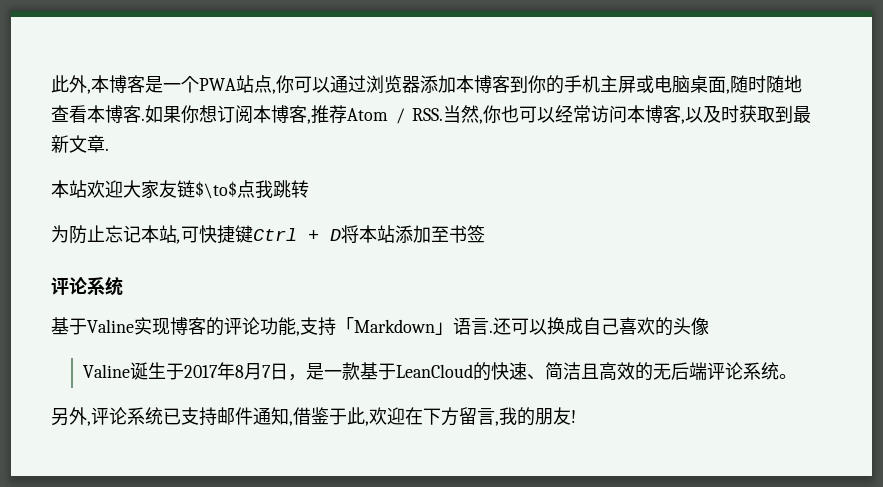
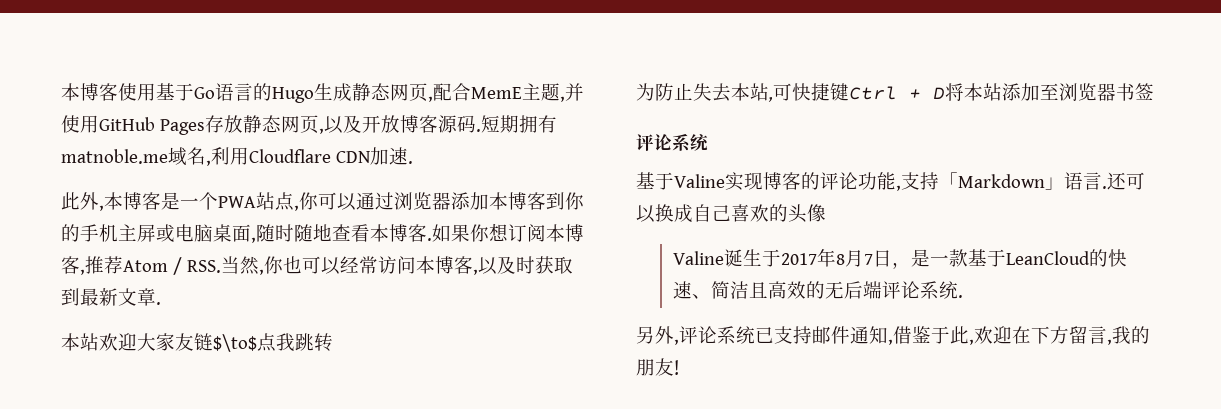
+ 本博客使用基于Go语言的Hugo生成静态网页,配合MemE主题,并使用GitHub Pages存放静态网页,以及开放博客源码.短期拥有matnoble.me域名,利用Cloudflare CDN加速.
- 为防止忘记本站,可快捷键Ctrl + D将本站添加至书签
+ 为防止失去本站,可快捷键Ctrl + D将本站添加至浏览器书签
- Valine诞生于2017年8月7日，是一款基于LeanCloud的快速、简洁且高效的无后端评论系统。
+ Valine诞生于2017年8月7日，是一款基于LeanCloud的快速、简洁且高效的无后端评论系统.

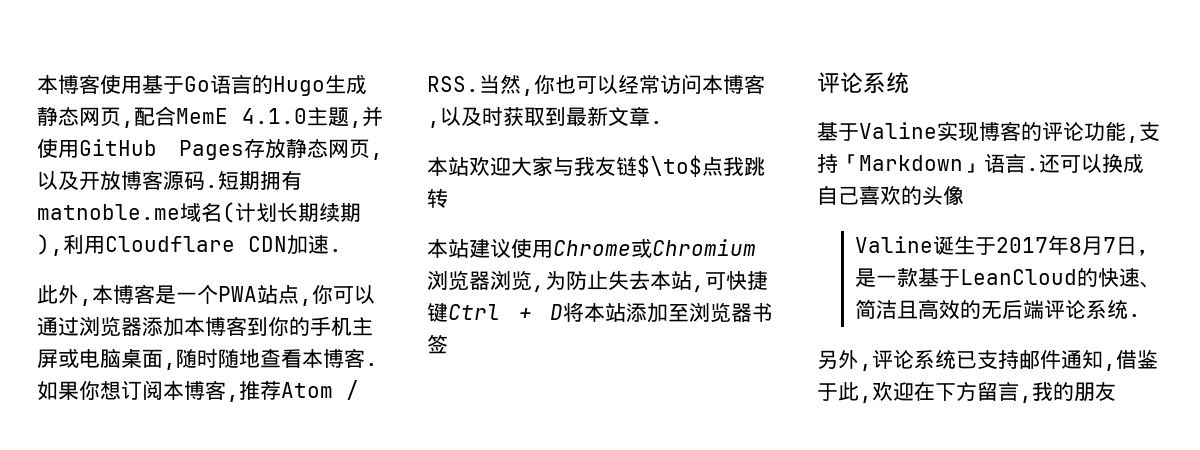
- 本博客使用基于Go语言的Hugo生成静态网页,配合MemE主题,并使用GitHub Pages存放静态网页,以及开放博客源码.
+ 本博客使用基于Go语言的Hugo生成静态网页,配合MemE 4.1.0主题,并使用GitHub Pages存放静态网页,以及开放博客源码.
- 短期拥有matnoble.me域名,利用Cloudflare CDN加速.
+ 短期拥有matnoble.me域名(计划长期续期),利用Cloudflare CDN加速.
- 本站欢迎大家友链$\to$点我跳转
+ 本站欢迎大家与我友链$\to$点我跳转
- 为防止失去本站,可快捷键Ctrl + D将本站添加至浏览器书签
+ 本站建议使用Chrome或Chromium浏览器浏览,为防止失去本站,可快捷键Ctrl + D将本站添加至浏览器书签
- 另外,评论系统已支持邮件通知,借鉴于此,欢迎在下方留言,我的朋友!
+ 另外,评论系统已支持邮件通知,借鉴于此,欢迎在下方留言,我的朋友

